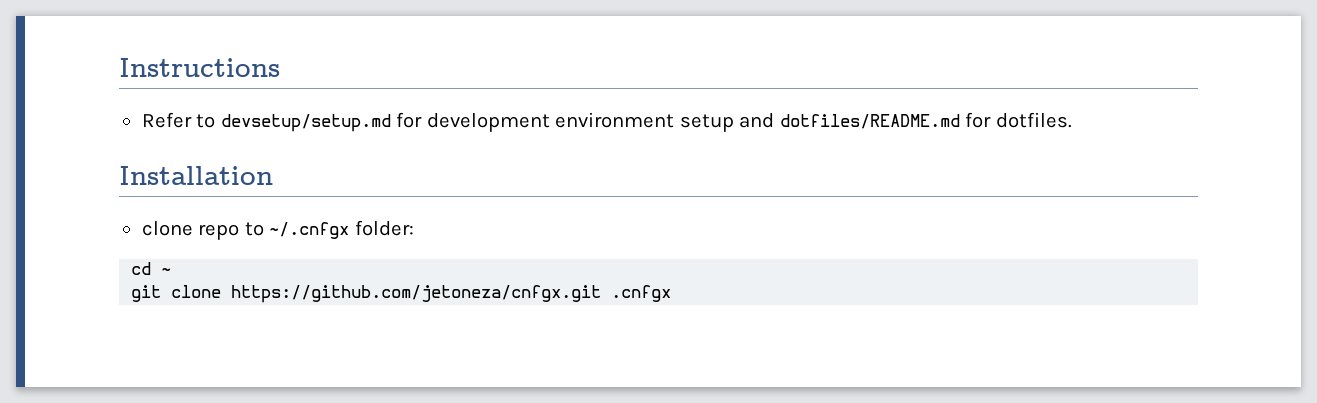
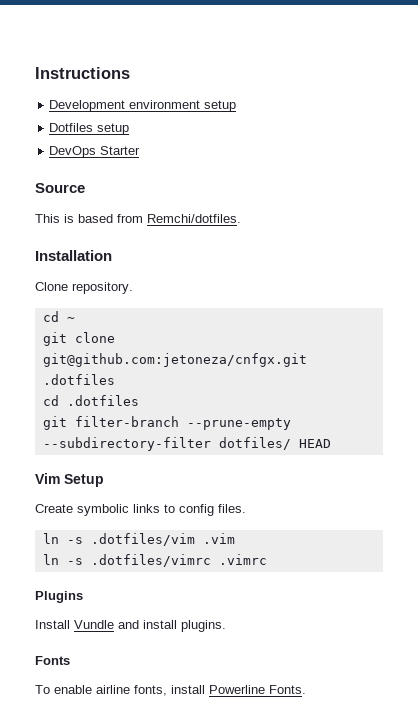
- Refer to devsetup/setup.md for development environment setup and dotfiles/README.md for dotfiles.
+ Development environment setup
+ Dotfiles setup
+ DevOps Starter
+ Source
+ This is based from Remchi/dotfiles.
  Installation
- clone repo to ~/.cnfgx folder:
+ Clone repository.
  cd ~
- git clone https://github.com/jetoneza/cnfgx.git .cnfgx
+ git clone git@github.com:jetoneza/cnfgx.git .dotfiles
+ cd .dotfiles
+ git filter-branch --prune-empty --subdirectory-filter dotfiles/ HEAD
+ Vim Setup
+ Create symbolic links to config files.
+ ln -s .dotfiles/vim .vim
+ ln -s .dotfiles/vimrc .vimrc
+ Plugins
+ Install Vundle and install plugins.
+ Fonts
+ To enable airline fonts, install Powerline Fonts.

